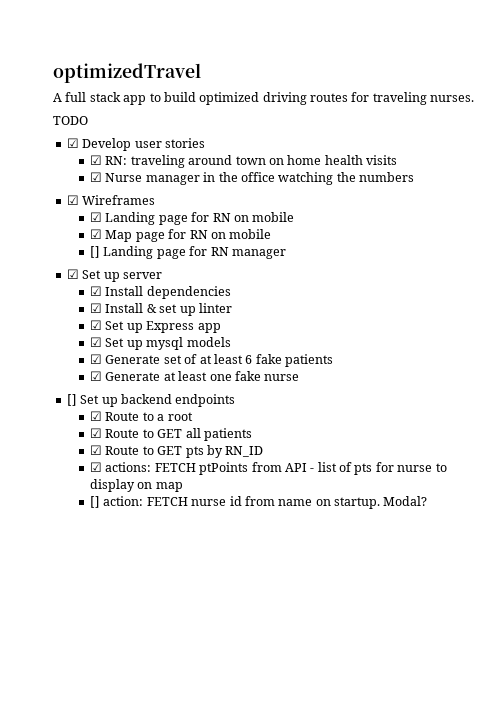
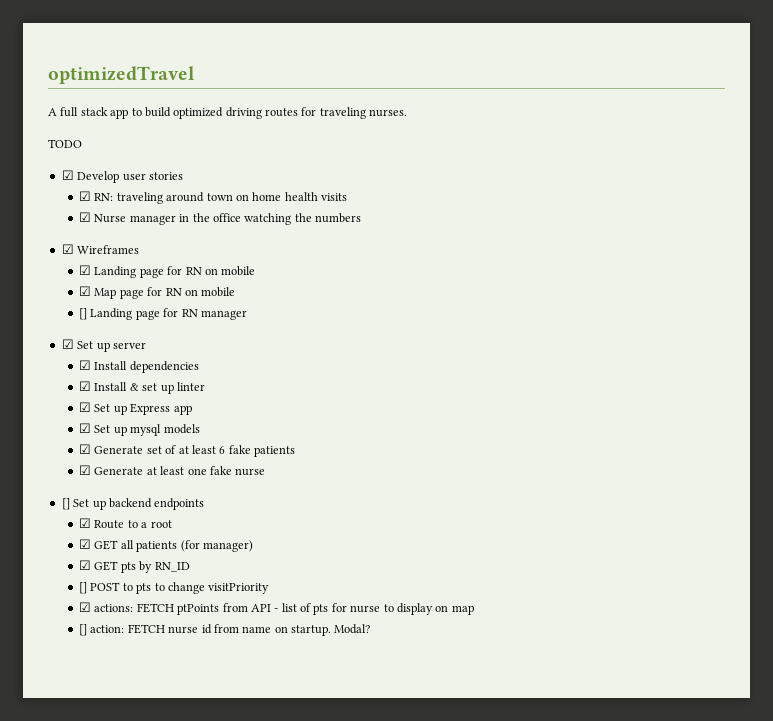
- ☑ Route to GET all patients
- ☑ Route to GET pts by RN_ID
+ ☑ GET all patients (for manager)
+ ☑ GET pts by RN_ID
+ [] POST to pts to change visitPriority

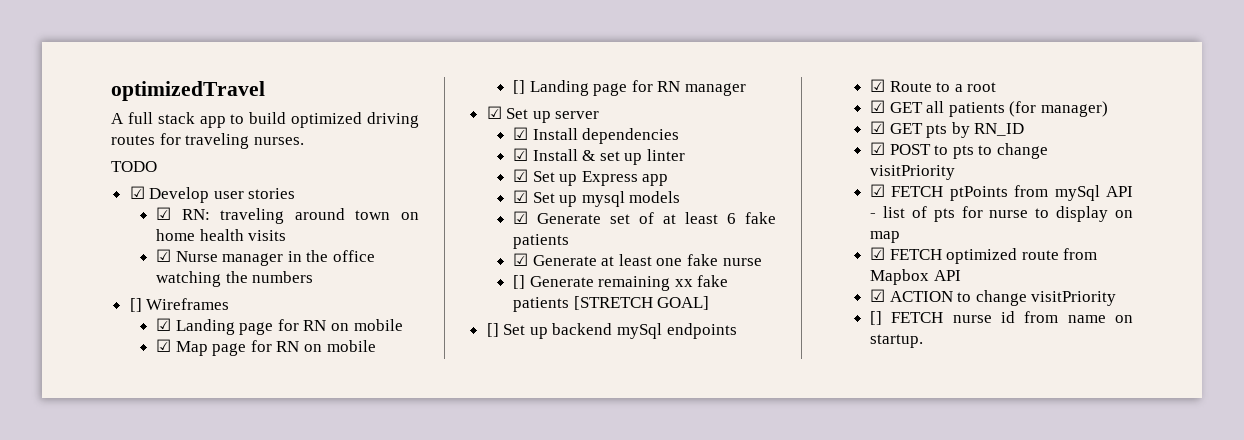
- ☑ Wireframes
+ [] Wireframes
+ [] Generate remaining xx fake patients [STRETCH GOAL]
- [] Set up backend endpoints
+ [] Set up backend mySql endpoints
- [] POST to pts to change visitPriority
+ ☑ POST to pts to change visitPriority
- ☑ actions: FETCH ptPoints from API - list of pts for nurse to display on map
+ ☑ FETCH ptPoints from mySql API - list of pts for nurse to display on map
- [] action: FETCH nurse id from name on startup. Modal?
+ ☑ FETCH optimized route from Mapbox API
+ ☑ ACTION to change visitPriority
+ [] FETCH nurse id from name on startup.

